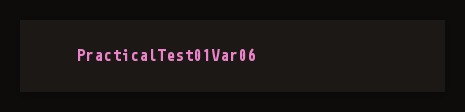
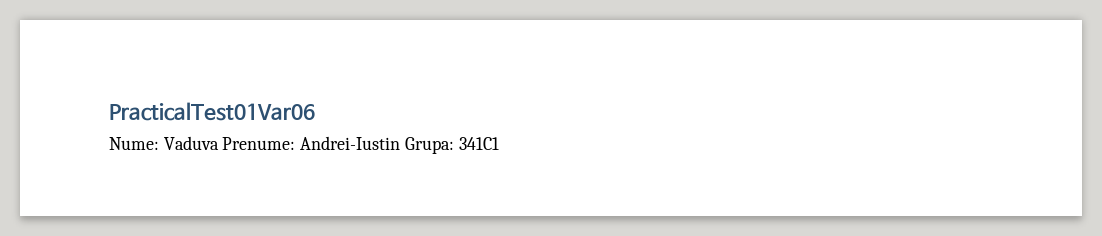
+ Nume: Vaduva Prenume: Andrei-Iustin Grupa: 341C1

